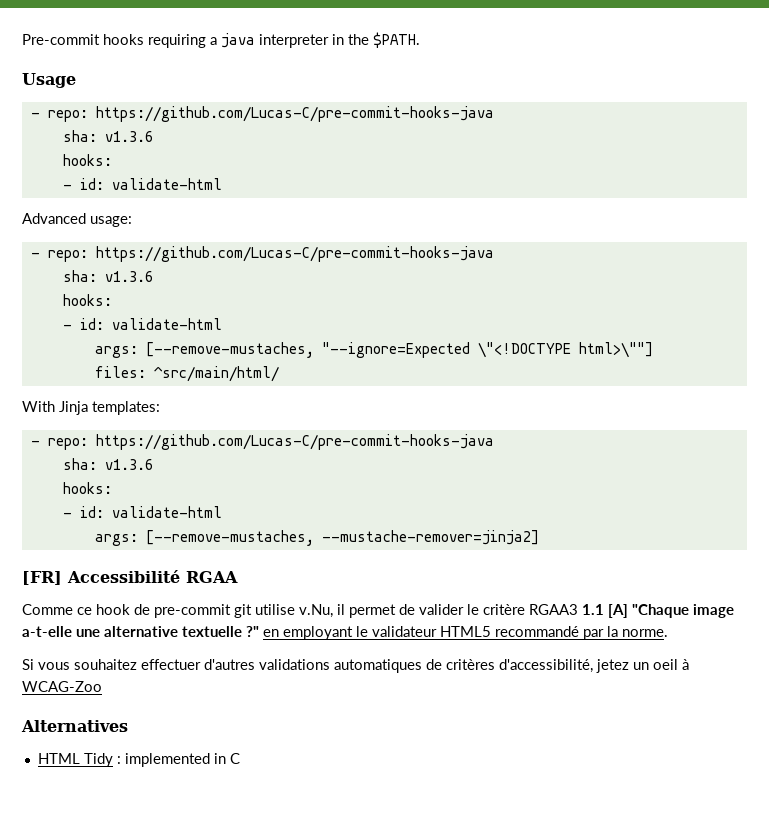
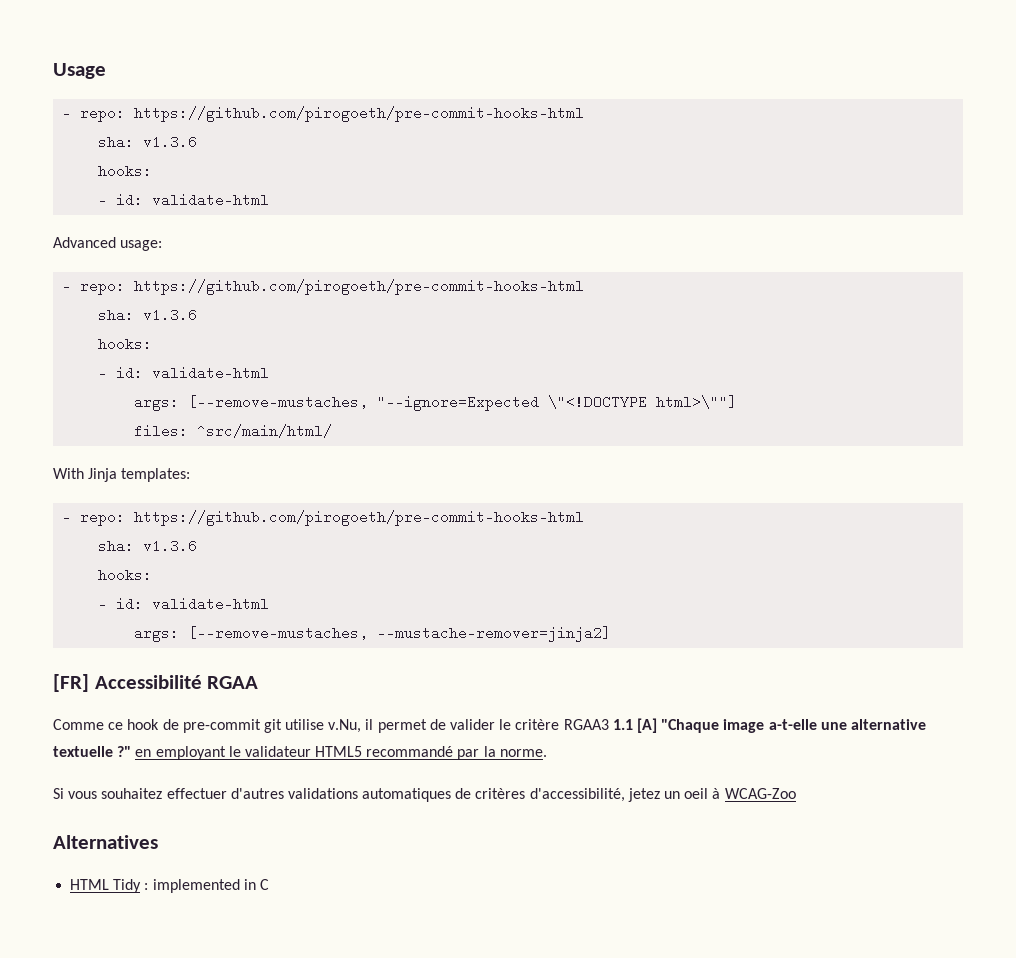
- Pre-commit hooks requiring a java interpreter in the $PATH.
  Usage
- - repo: https://github.com/Lucas-C/pre-commit-hooks-java
+ - repo: https://github.com/pirogoeth/pre-commit-hooks-html
  Advanced usage:
- - repo: https://github.com/Lucas-C/pre-commit-hooks-java
+ - repo: https://github.com/pirogoeth/pre-commit-hooks-html
  With Jinja templates:
- - repo: https://github.com/Lucas-C/pre-commit-hooks-java
+ - repo: https://github.com/pirogoeth/pre-commit-hooks-html

